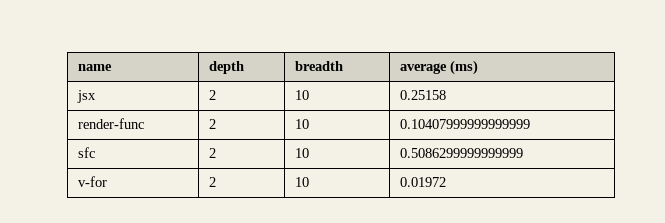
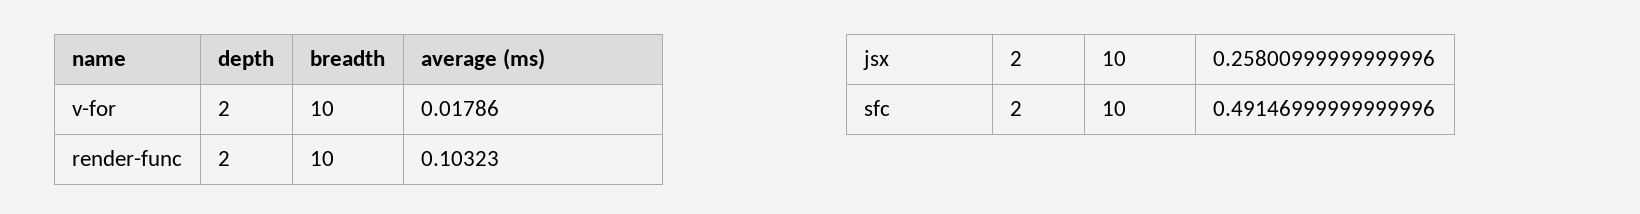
- jsx | 2 | 10 | 0.25158
+ v-for | 2 | 10 | 0.01786
- render-func | 2 | 10 | 0.10407999999999999
- sfc | 2 | 10 | 0.5086299999999999
- v-for | 2 | 10 | 0.01972
+ render-func | 2 | 10 | 0.10323
+ jsx | 2 | 10 | 0.25800999999999996
+ sfc | 2 | 10 | 0.49146999999999996

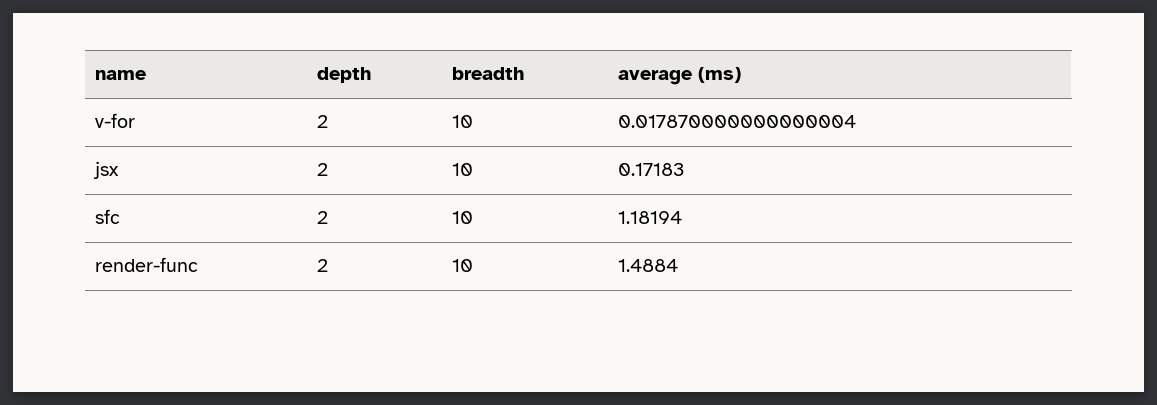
- v-for | 2 | 10 | 0.01786
- render-func | 2 | 10 | 0.10323
- jsx | 2 | 10 | 0.25800999999999996
- sfc | 2 | 10 | 0.49146999999999996
+ v-for | 2 | 10 | 0.017870000000000004
+ jsx | 2 | 10 | 0.17183
+ sfc | 2 | 10 | 1.18194
+ render-func | 2 | 10 | 1.4884

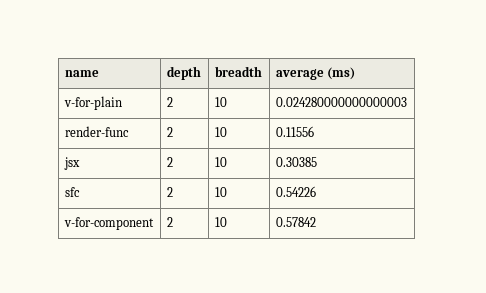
- v-for | 2 | 10 | 0.017870000000000004
+ v-for-plain | 2 | 10 | 0.024280000000000003
+ render-func | 2 | 10 | 0.11556
- jsx | 2 | 10 | 0.17183
+ jsx | 2 | 10 | 0.30385
- sfc | 2 | 10 | 1.18194
- render-func | 2 | 10 | 1.4884
+ sfc | 2 | 10 | 0.54226
+ v-for-component | 2 | 10 | 0.57842

